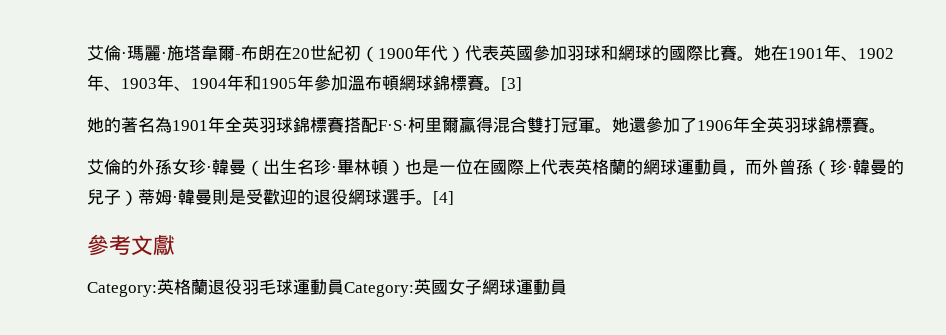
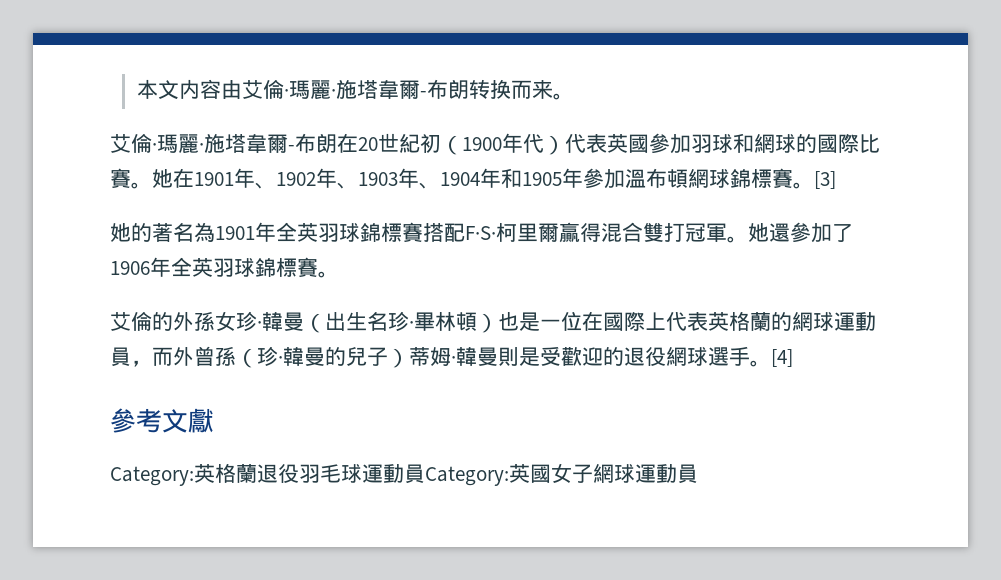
+ 本文内容由艾倫·瑪麗·施塔韋爾-布朗转换而来。

